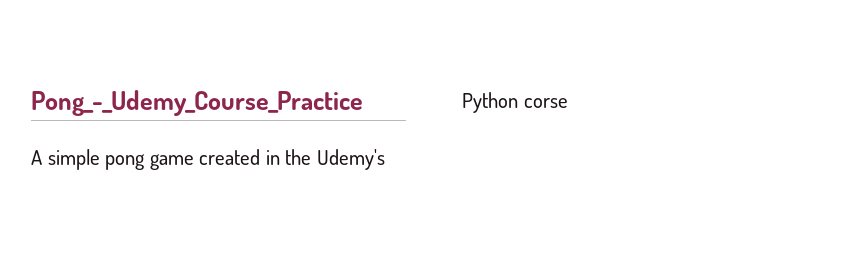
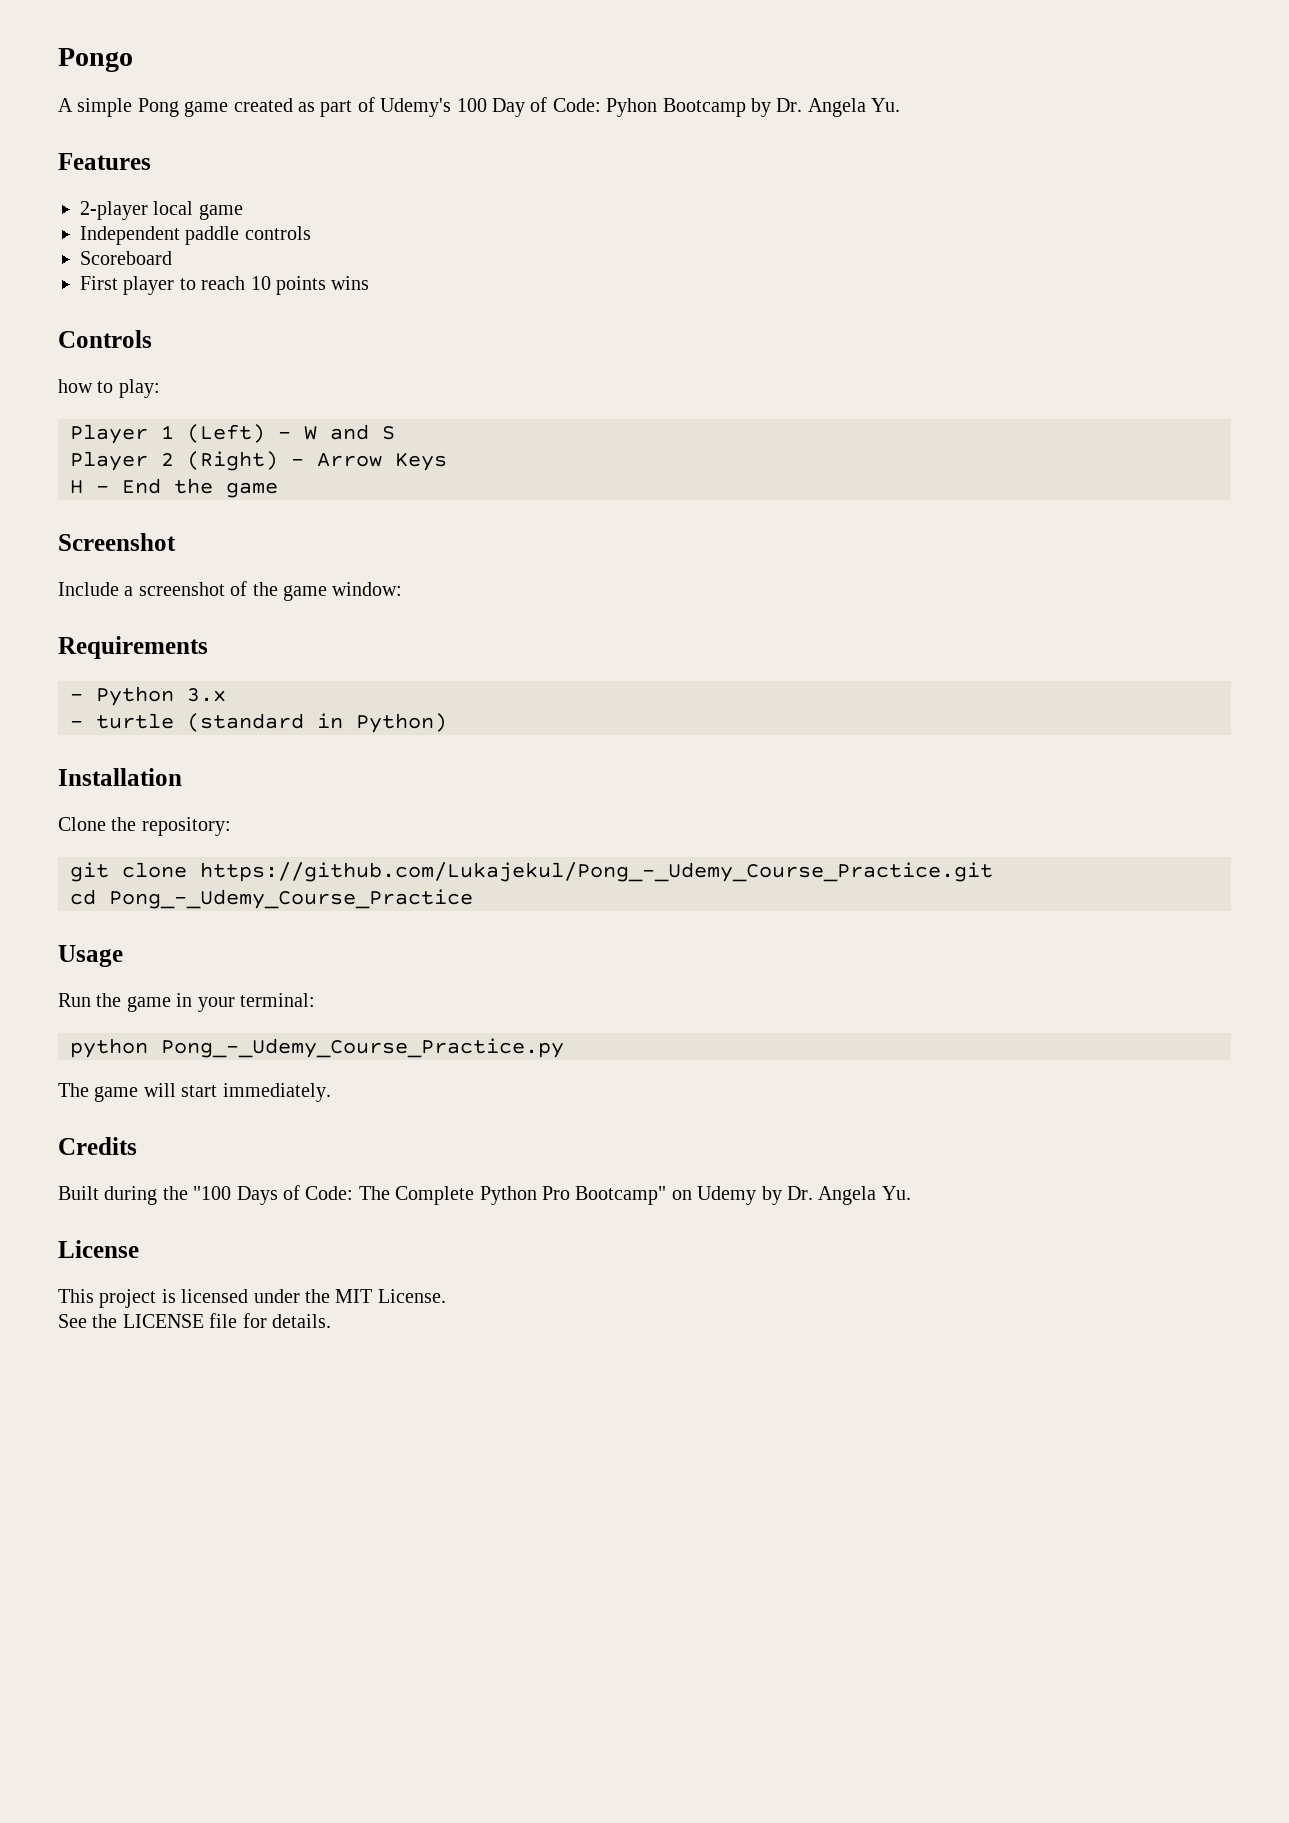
- Pong_-_Udemy_Course_Practice
+ Pongo
- A simple pong game created in the Udemy's Python corse
+ A simple Pong game created as part of Udemy's 100 Day of Code: Pyhon Bootcamp by Dr. Angela Yu.
+ Features
+ 2-player local game
+ Independent paddle controls
+ Scoreboard
+ First player to reach 10 points wins
+ Controls
+ how to play:
+ Player 1 (Left) - W and S
+ Player 2 (Right) - Arrow Keys
+ H - End the game
+ Screenshot
+ Include a screenshot of the game window:
+ Requirements
+ - Python 3.x
+ - turtle (standard in Python)
+ Installation
+ Clone the repository:
+ git clone https://github.com/Lukajekul/Pong_-_Udemy_Course_Practice.git
+ cd Pong_-_Udemy_Course_Practice
+ Usage
+ Run the game in your terminal:
+ python Pong_-_Udemy_Course_Practice.py
+ The game will start immediately.
+ Credits
+ Built during the "100 Days of Code: The Complete Python Pro Bootcamp" on Udemy by Dr. Angela Yu.
+ License
+ This project is licensed under the MIT License.
+ See the LICENSE file for details.

